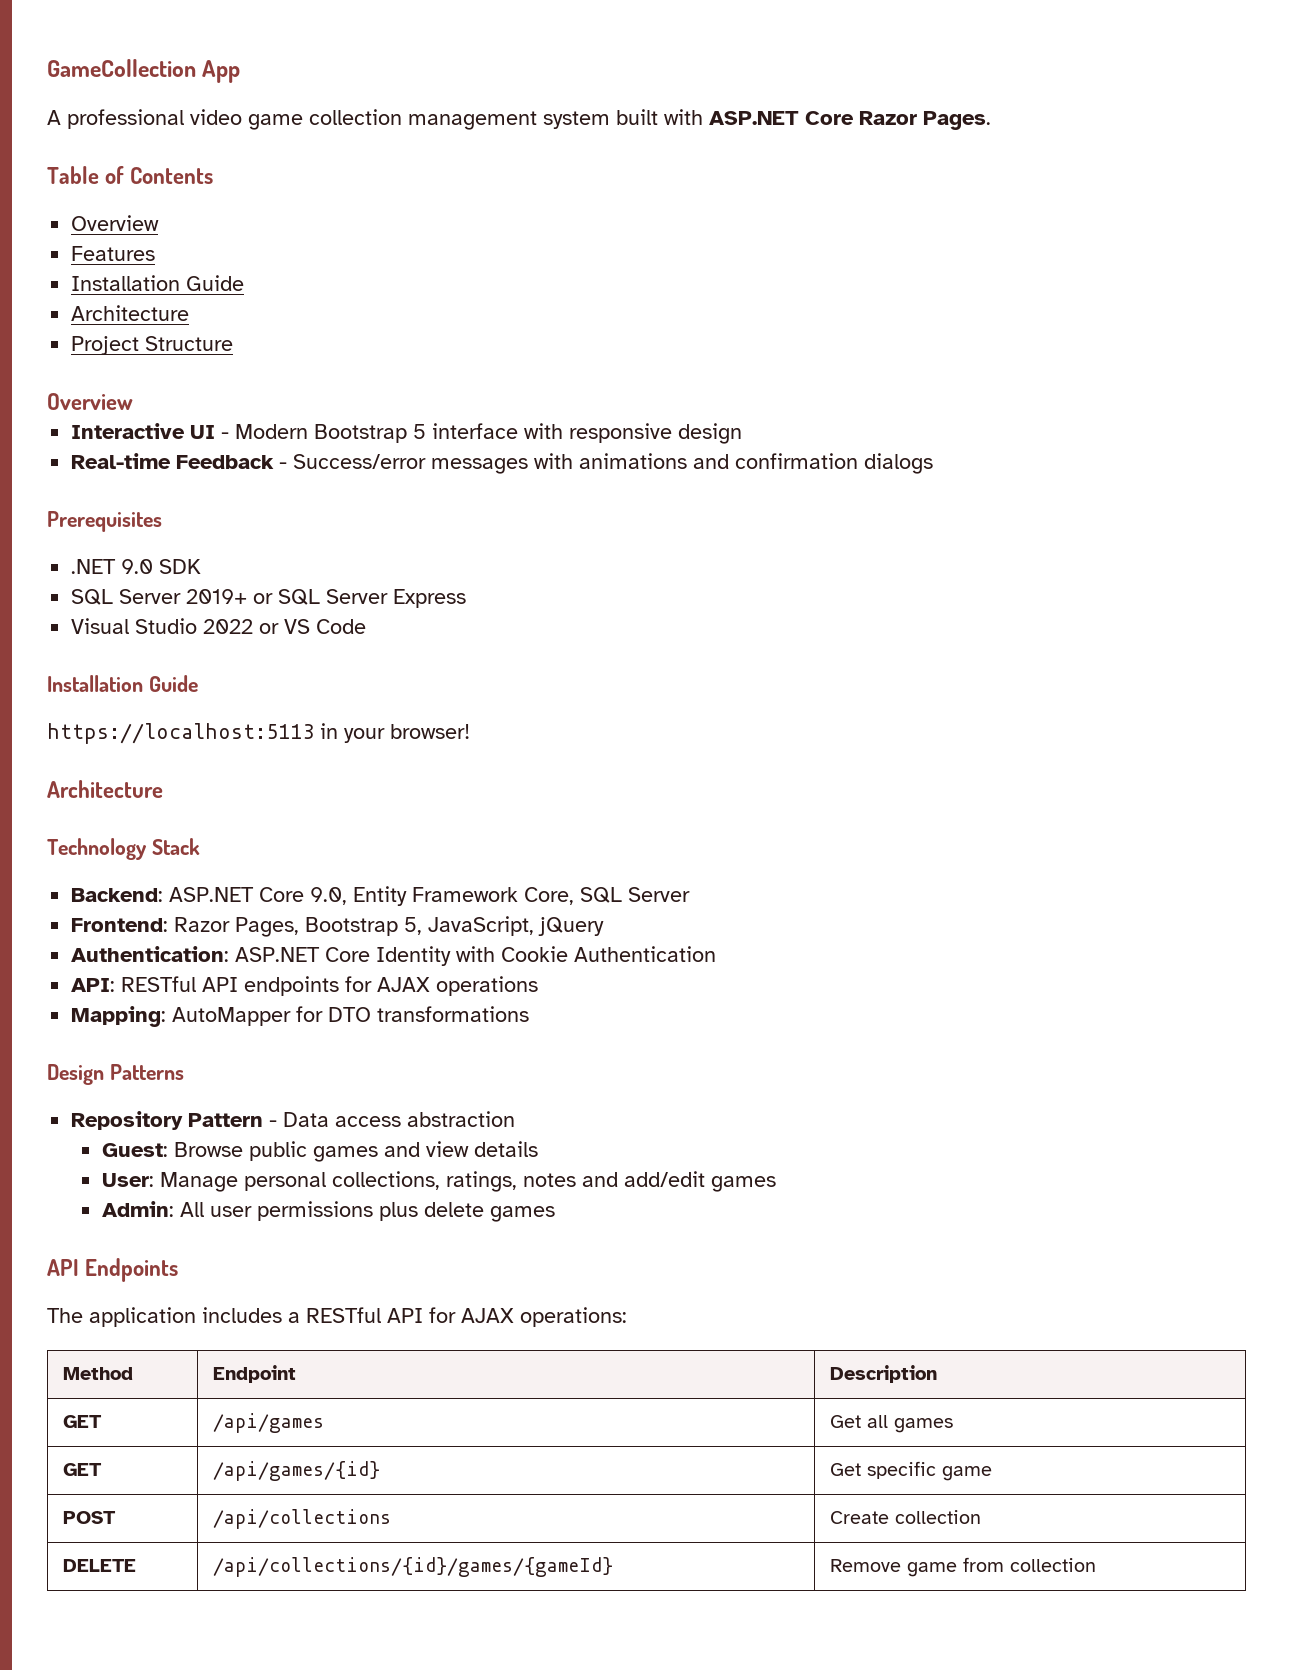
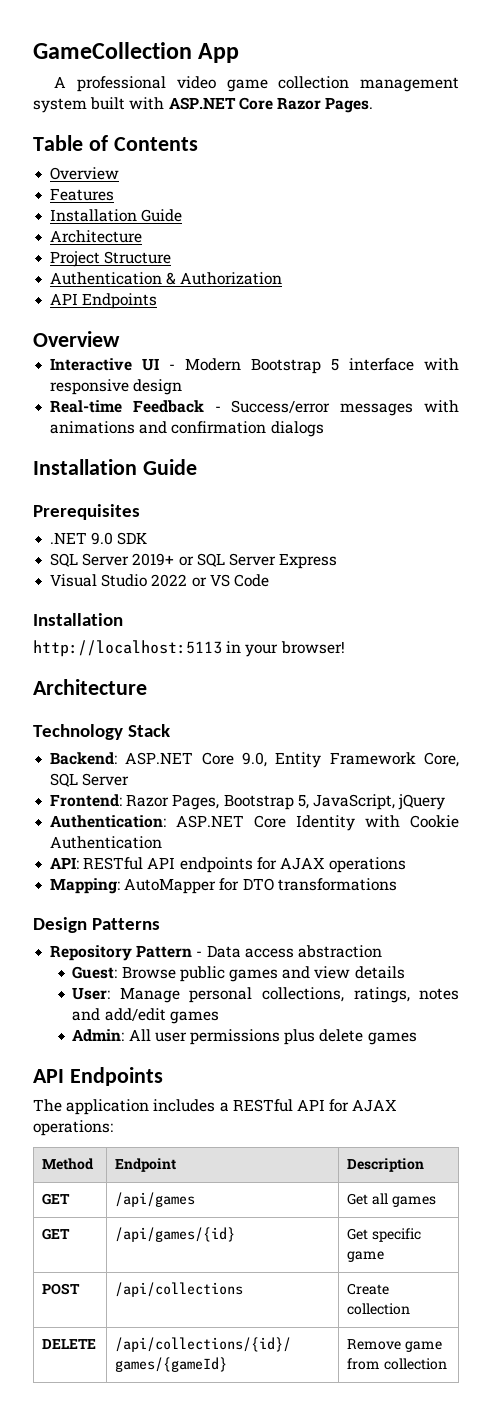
+ Authentication & Authorization
+ API Endpoints
  Real-time Feedback - Success/error messages with animations and confirmation dialogs
+ Installation Guide
  Visual Studio 2022 or VS Code
- Installation Guide
- https://localhost:5113 in your browser!
+ Installation
+ http://localhost:5113 in your browser!

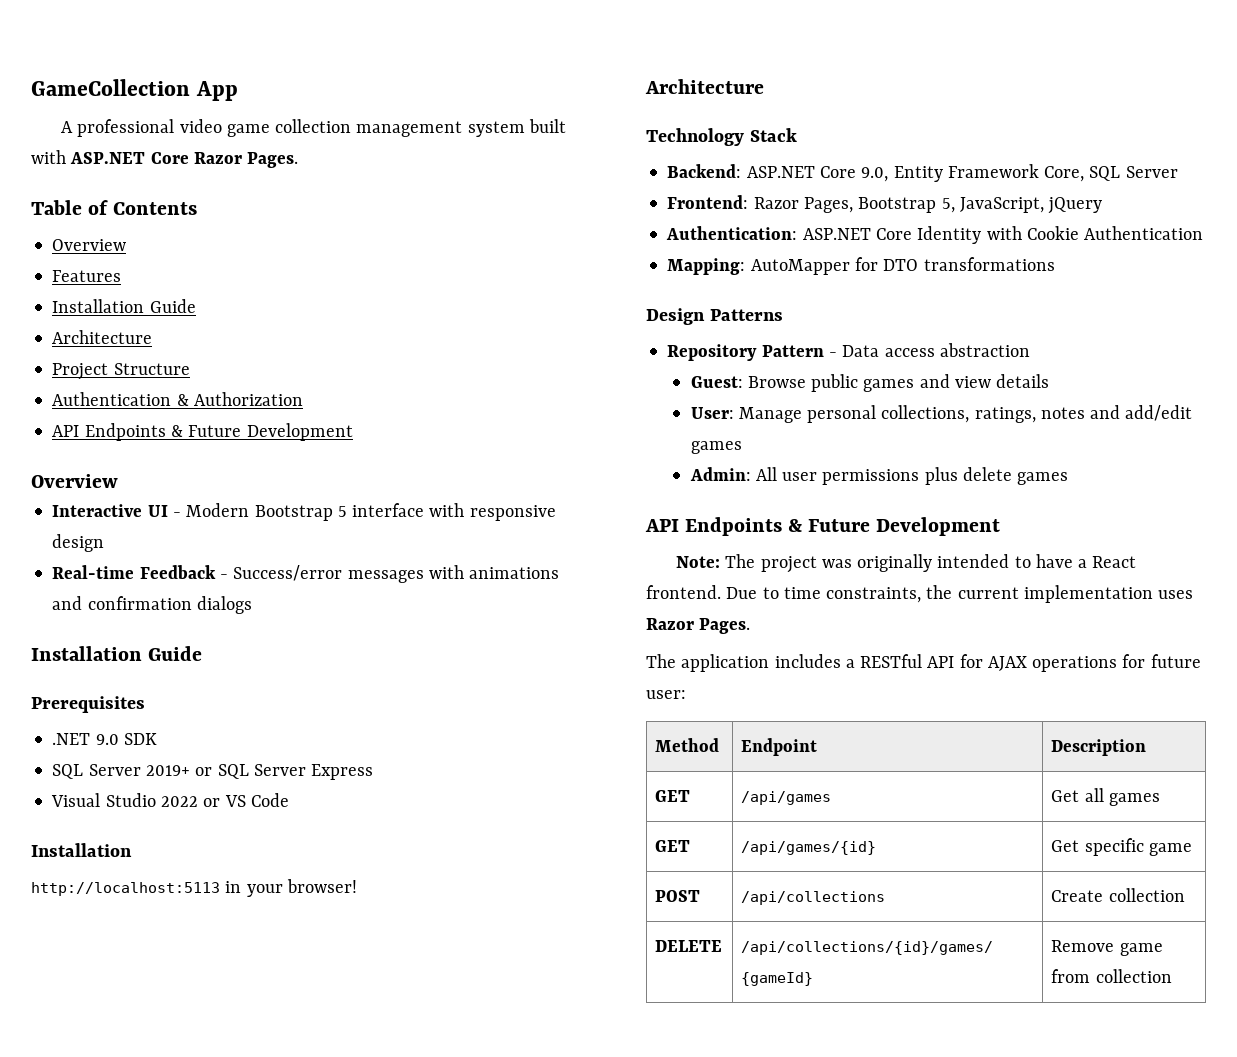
  Authentication & Authorization
- API Endpoints
+ API Endpoints & Future Development
- API: RESTful API endpoints for AJAX operations
  Admin: All user permissions plus delete games
- API Endpoints
+ API Endpoints & Future Development
+ Note: The project was originally intended to have a React frontend. Due to time constraints, the current implementation uses Razor Pages.
- The application includes a RESTful API for AJAX operations:
+ The application includes a RESTful API for AJAX operations for future user:

